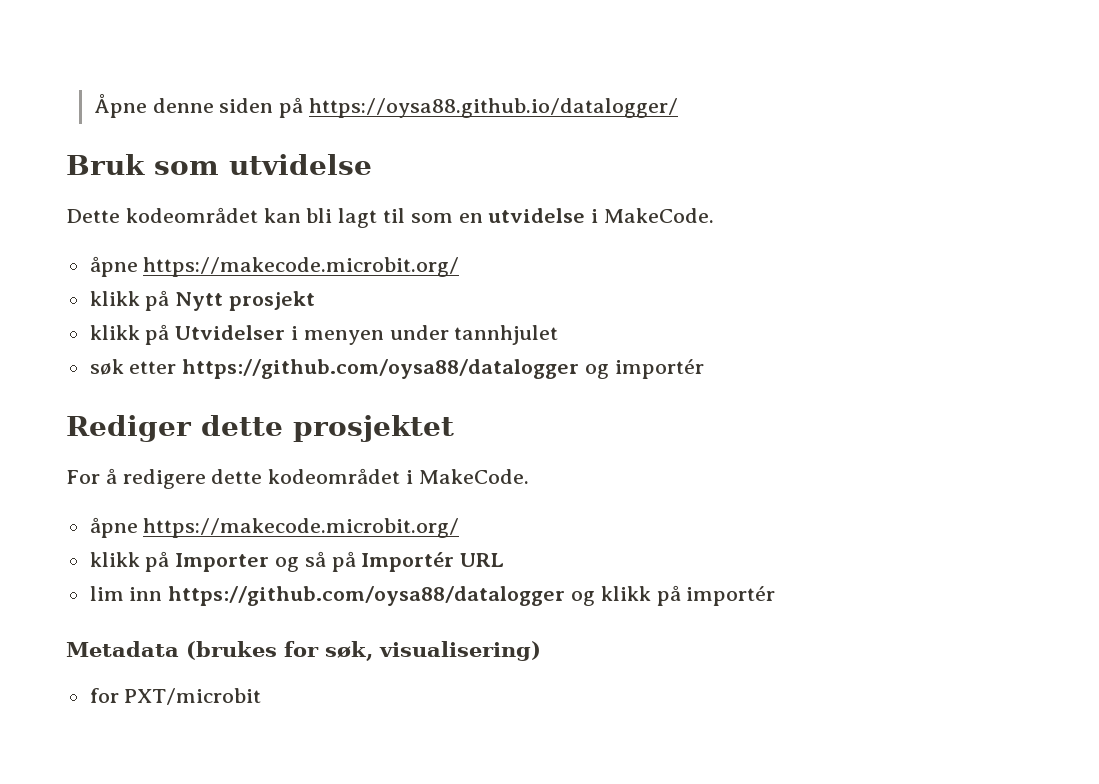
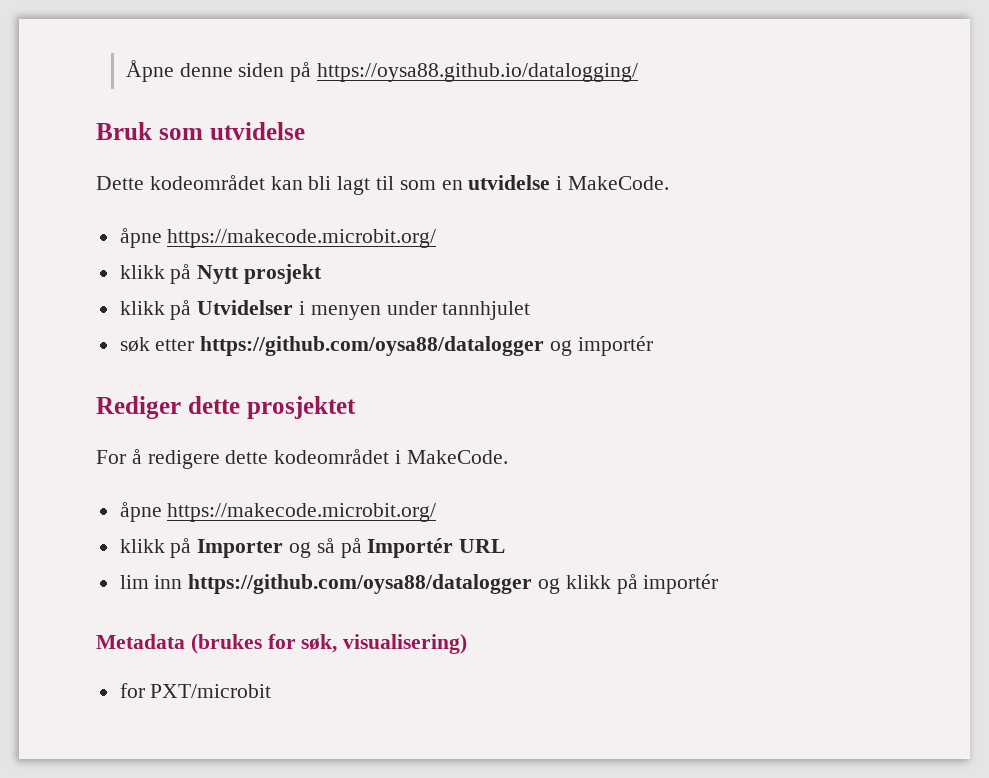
- Åpne denne siden på https://oysa88.github.io/datalogger/
+ Åpne denne siden på https://oysa88.github.io/datalogging/

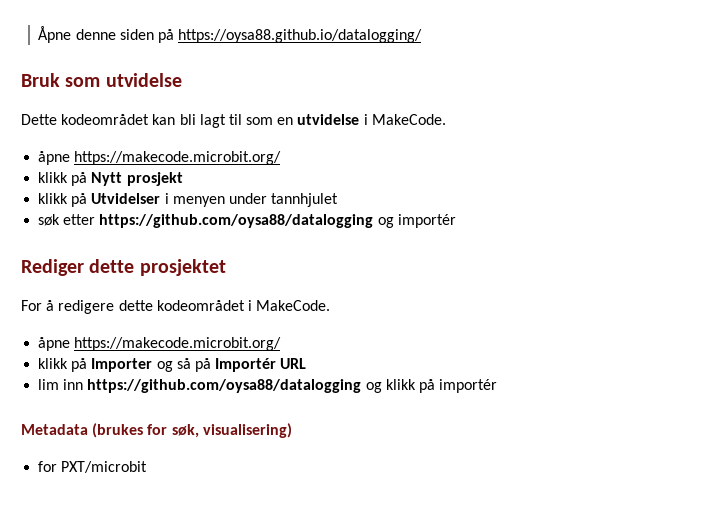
- søk etter https://github.com/oysa88/datalogger og importér
+ søk etter https://github.com/oysa88/datalogging og importér
- lim inn https://github.com/oysa88/datalogger og klikk på importér
+ lim inn https://github.com/oysa88/datalogging og klikk på importér

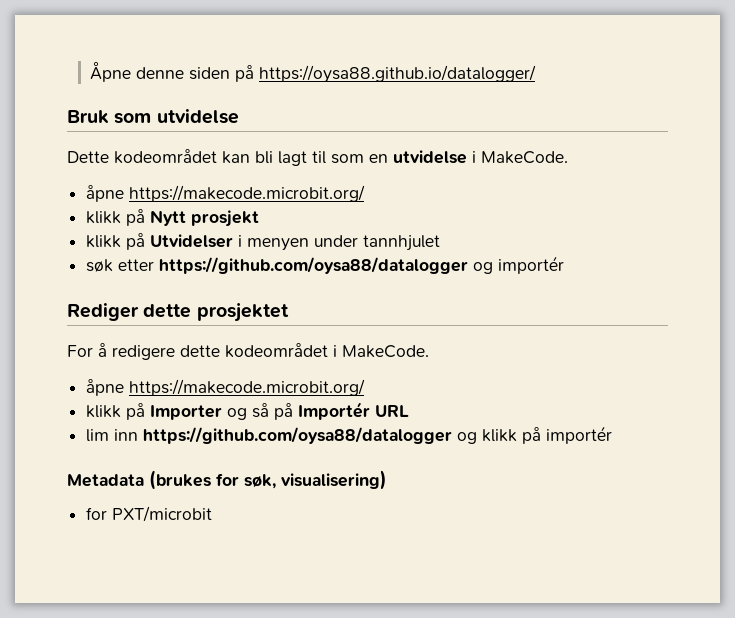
- Åpne denne siden på https://oysa88.github.io/datalogging/
+ Åpne denne siden på https://oysa88.github.io/datalogger/
- søk etter https://github.com/oysa88/datalogging og importér
+ søk etter https://github.com/oysa88/datalogger og importér
- lim inn https://github.com/oysa88/datalogging og klikk på importér
+ lim inn https://github.com/oysa88/datalogger og klikk på importér

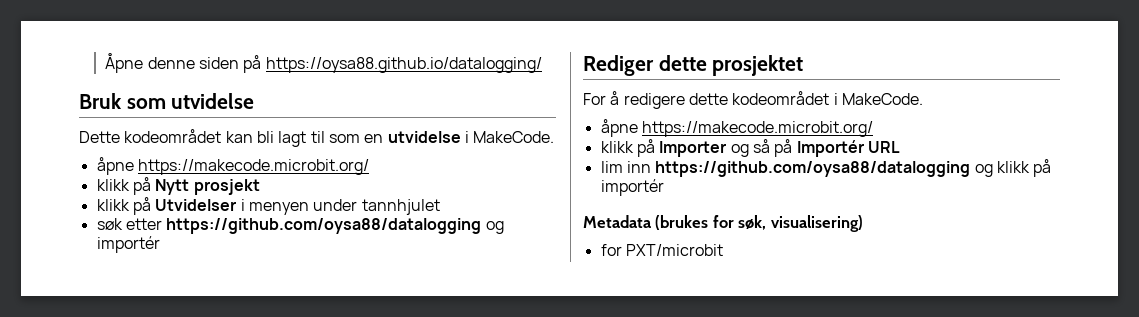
- Åpne denne siden på https://oysa88.github.io/datalogger/
+ Åpne denne siden på https://oysa88.github.io/datalogging/
- søk etter https://github.com/oysa88/datalogger og importér
+ søk etter https://github.com/oysa88/datalogging og importér
- lim inn https://github.com/oysa88/datalogger og klikk på importér
+ lim inn https://github.com/oysa88/datalogging og klikk på importér

